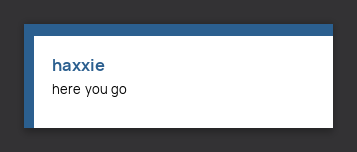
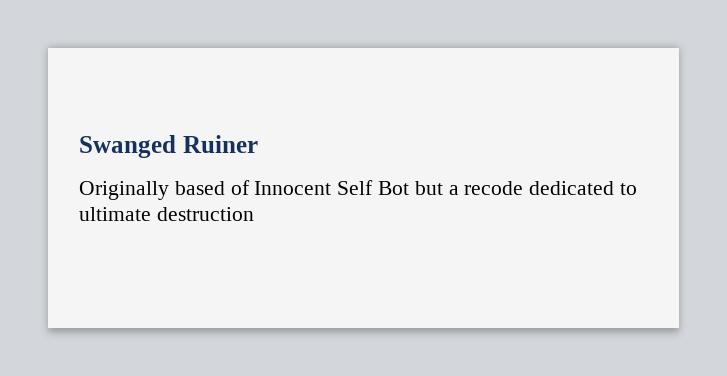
- haxxie
- here you go
+ Swanged Ruiner
+ Originally based of Innocent Self Bot but a recode dedicated to ultimate destruction

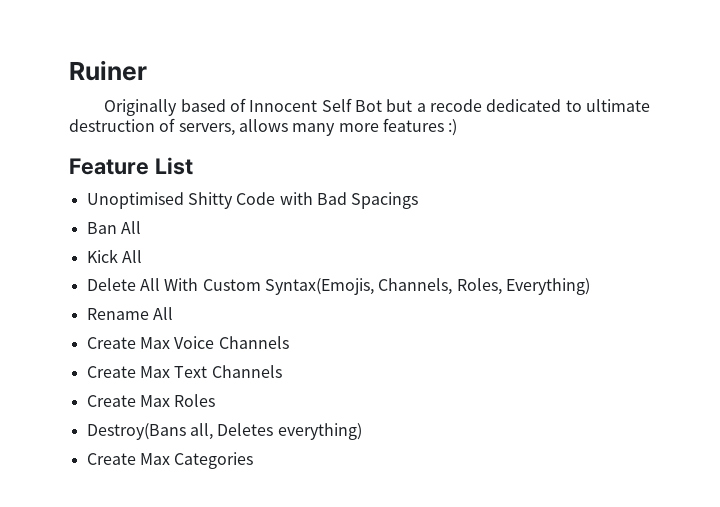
- Swanged Ruiner
+ Ruiner
- Originally based of Innocent Self Bot but a recode dedicated to ultimate destruction
+ Originally based of Innocent Self Bot but a recode dedicated to ultimate destruction of servers, allows many more features :)
+ Feature List
+ Unoptimised Shitty Code with Bad Spacings
+ Ban All
+ Kick All
+ Delete All With Custom Syntax(Emojis, Channels, Roles, Everything)
+ Rename All
+ Create Max Voice Channels
+ Create Max Text Channels
+ Create Max Roles
+ Destroy(Bans all, Deletes everything)
+ Create Max Categories

